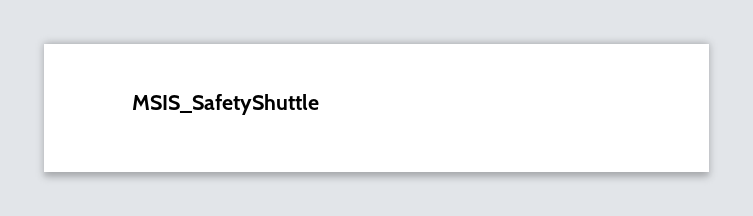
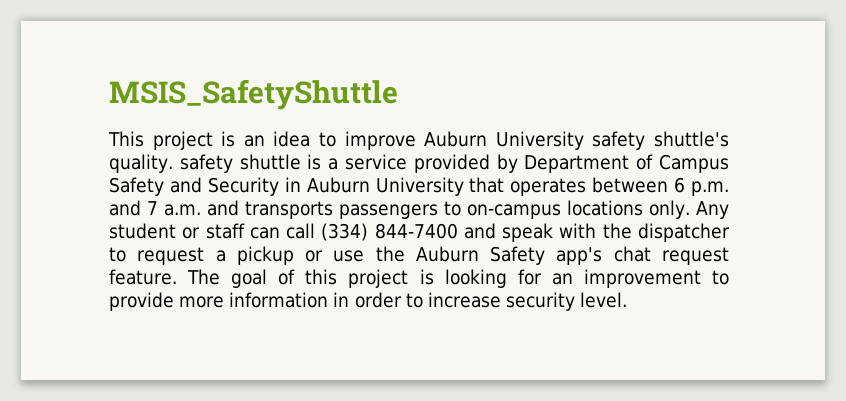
+ This project is an idea to improve Auburn University safety shuttle's quality. safety shuttle is a service provided by Department of Campus Safety and Security in Auburn University that operates between 6 p.m. and 7 a.m. and transports passengers to on-campus locations only. Any student or staff can call (334) 844-7400 and speak with the dispatcher to request a pickup or use the Auburn Safety app's chat request feature. The goal of this project is looking for an improvement to provide more information in order to increase security level.

